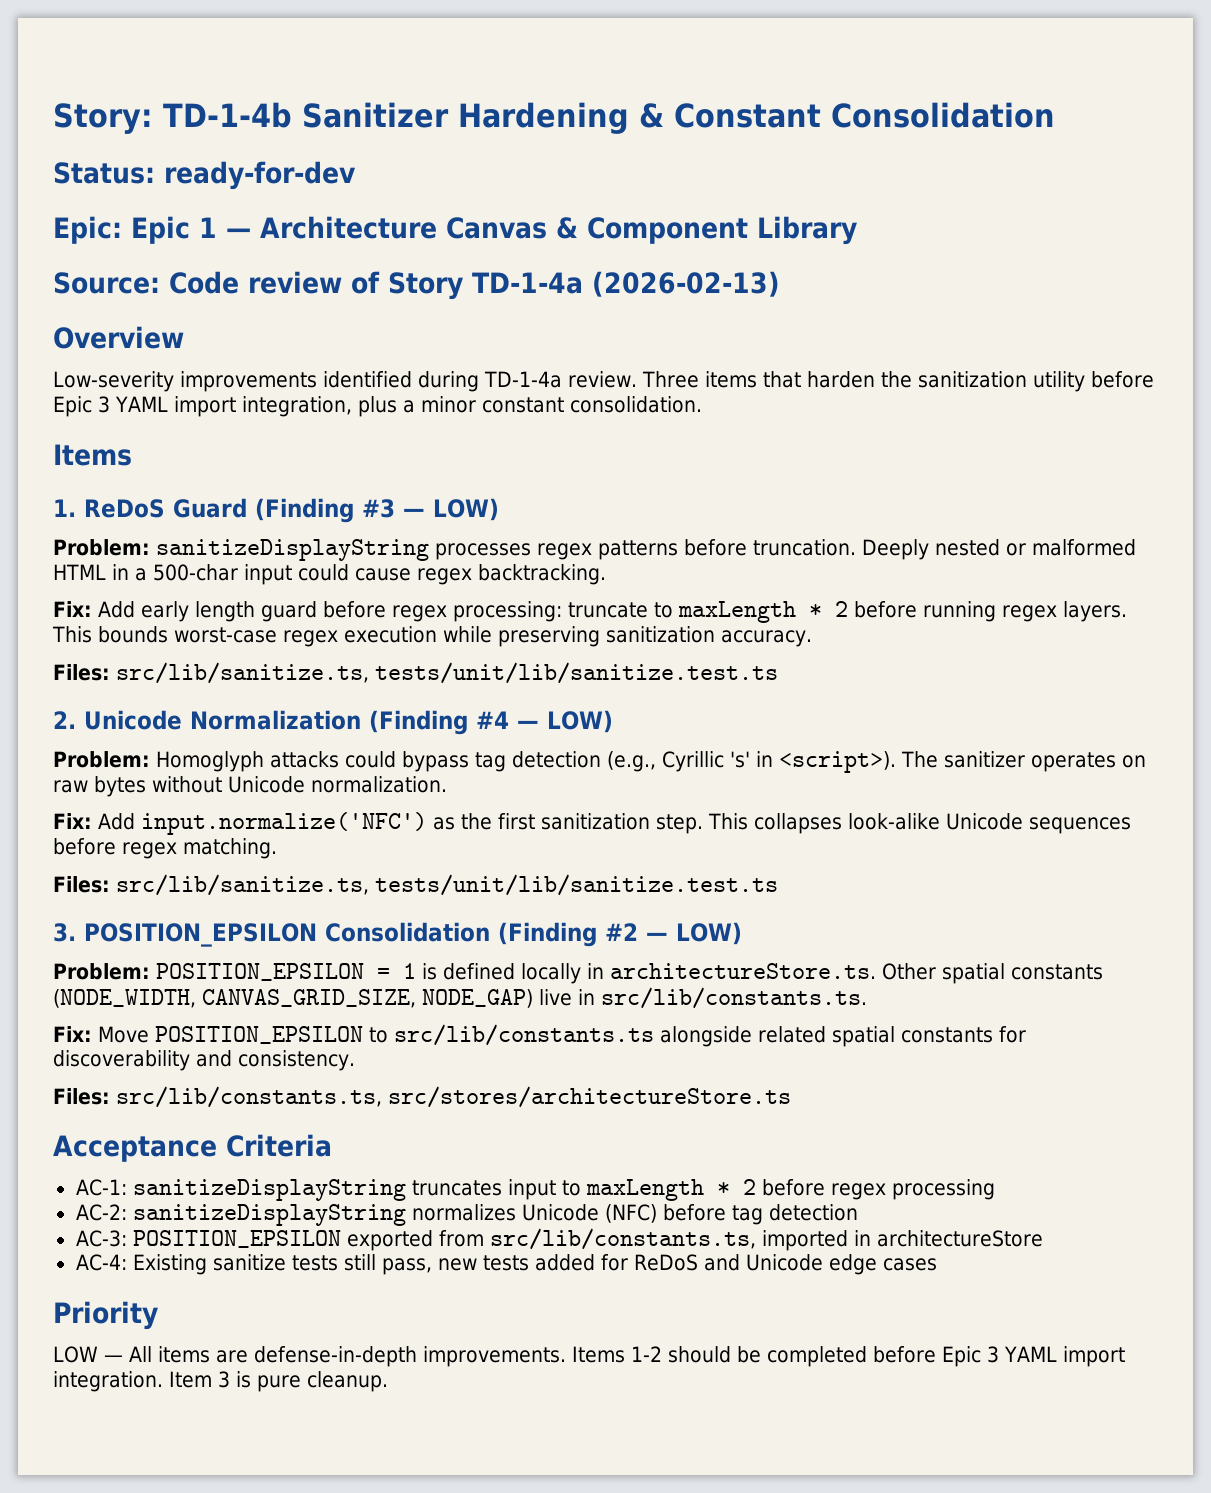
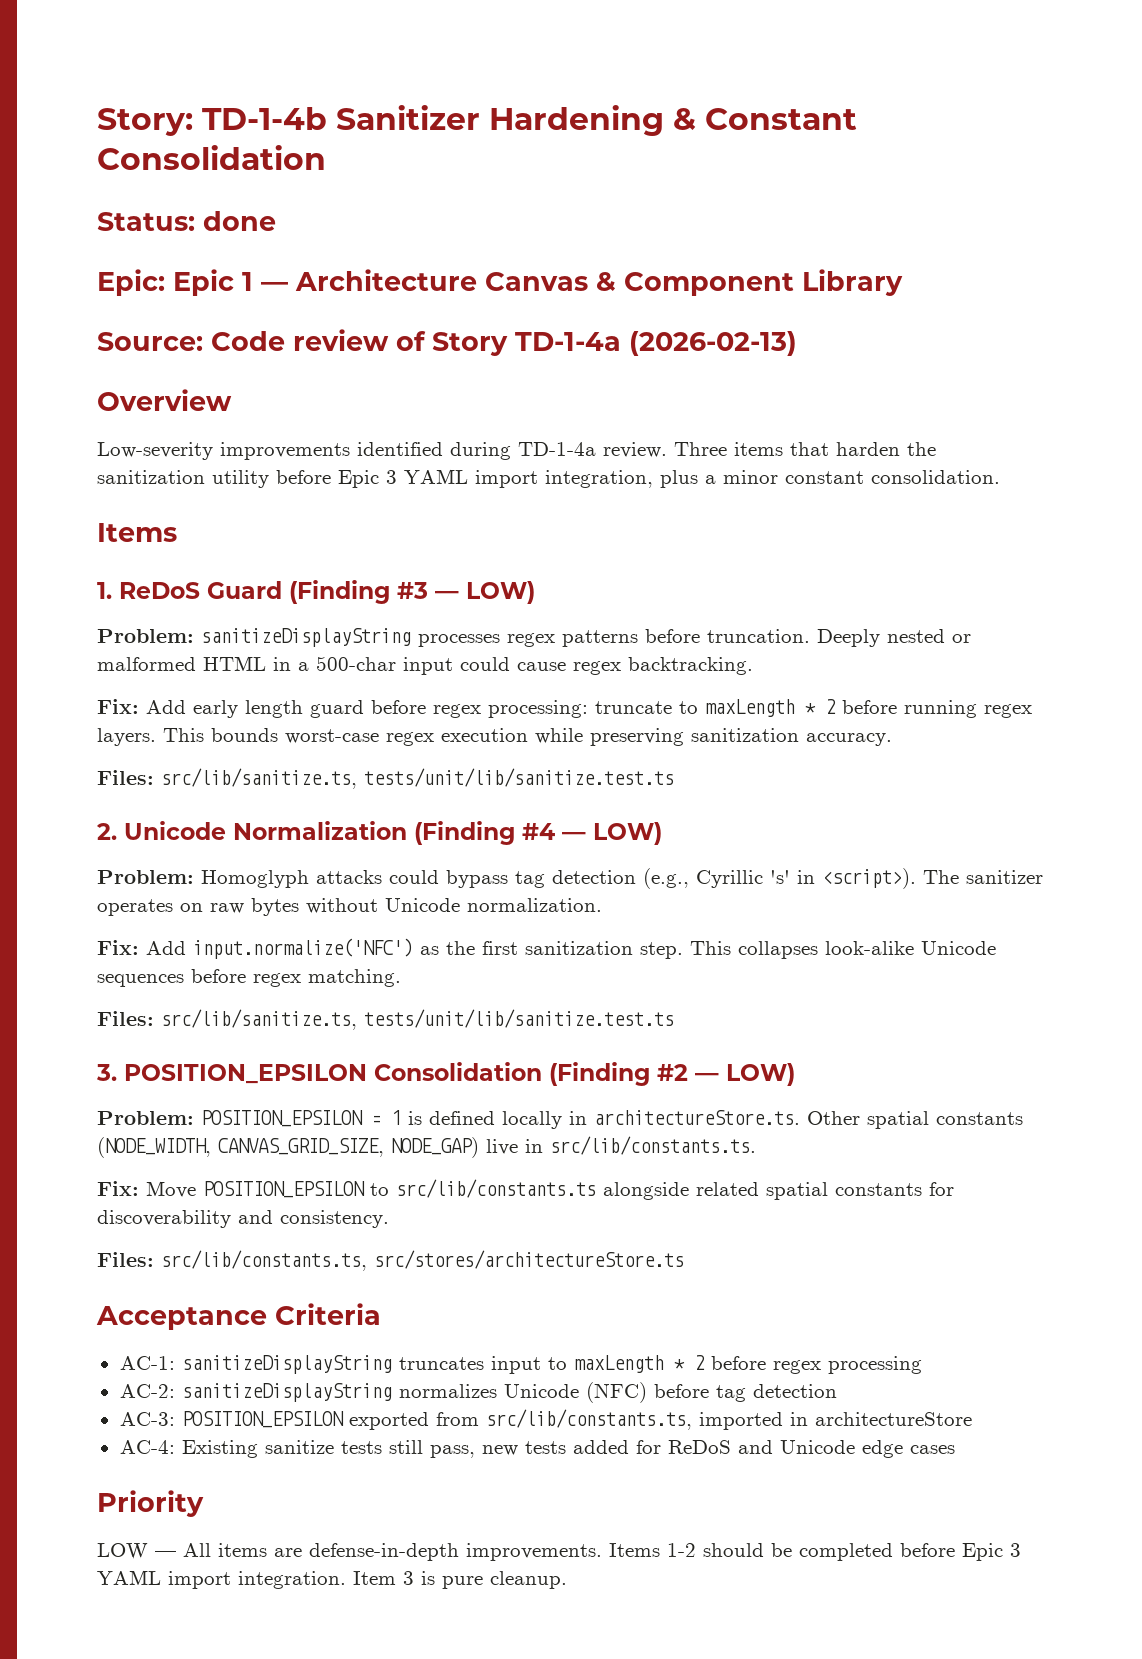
- Status: ready-for-dev
+ Status: done

